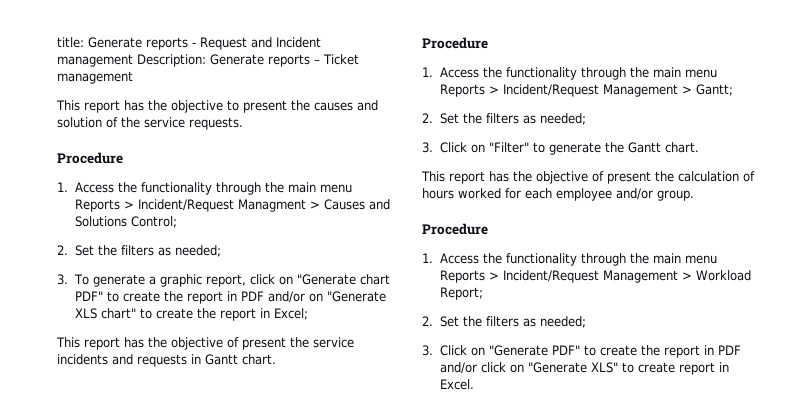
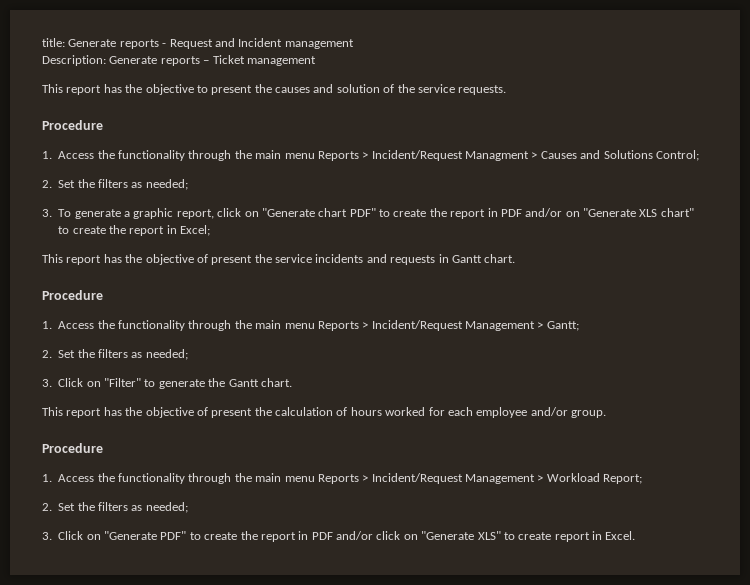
- title: Generate reports - Request and Incident management Description: Generate reports – Ticket management
+ title: Generate reports - Request and Incident management
+ Description: Generate reports – Ticket management

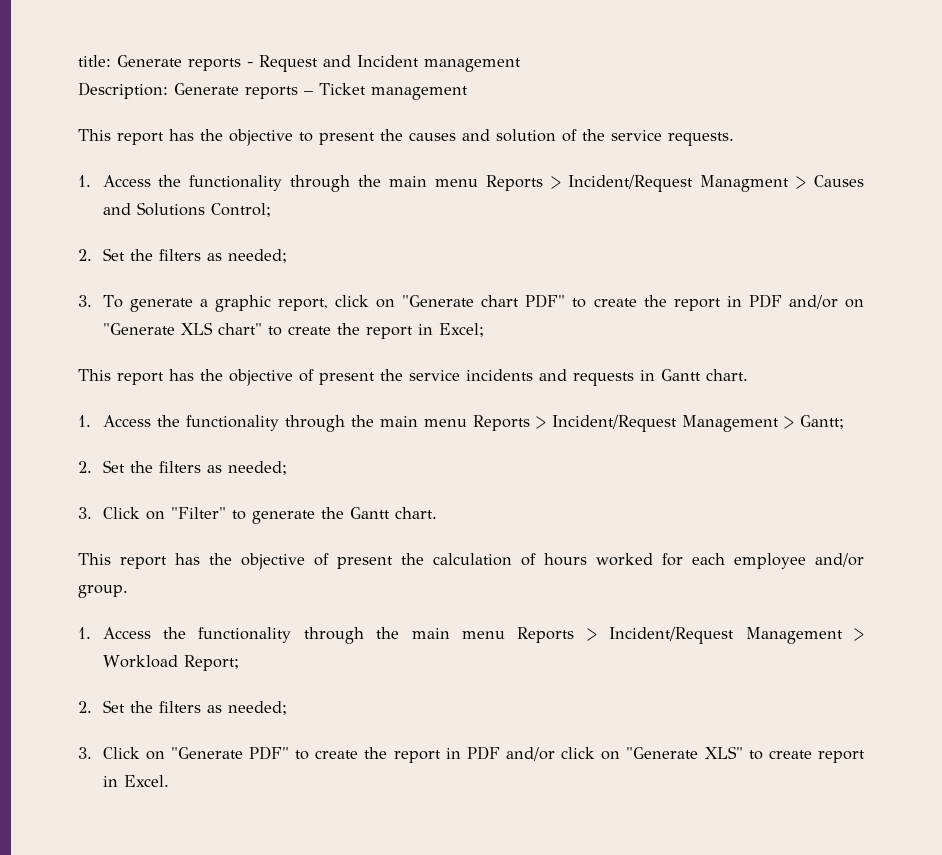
  This report has the objective to present the causes and solution of the service requests.
- Procedure
  This report has the objective of present the service incidents and requests in Gantt chart.
- Procedure
  This report has the objective of present the calculation of hours worked for each employee and/or group.
- Procedure

